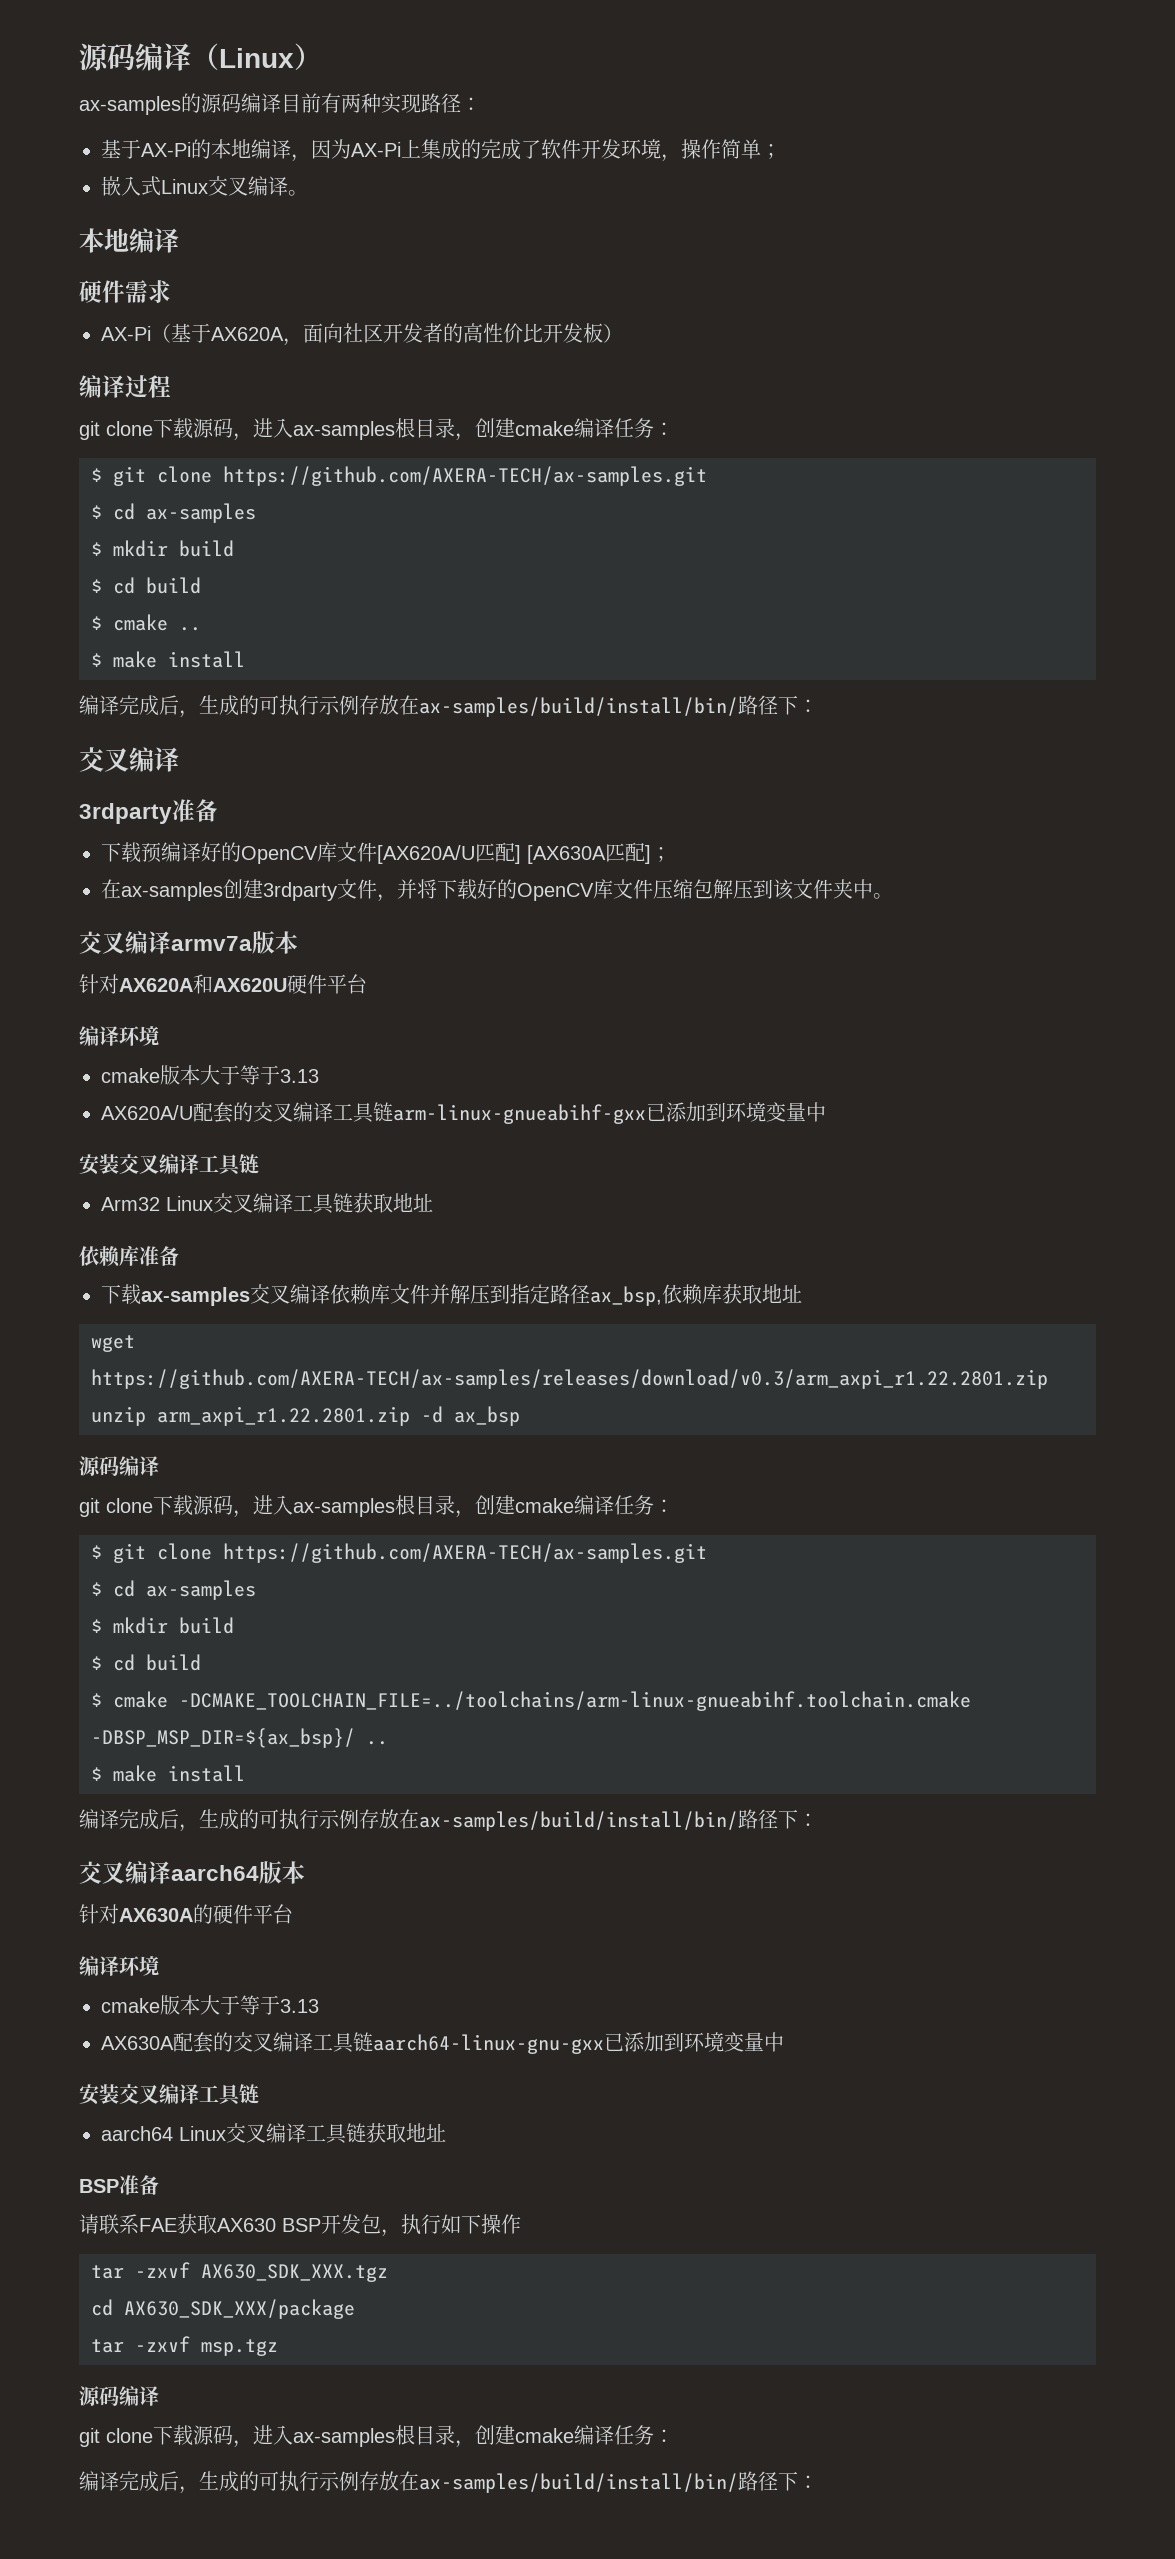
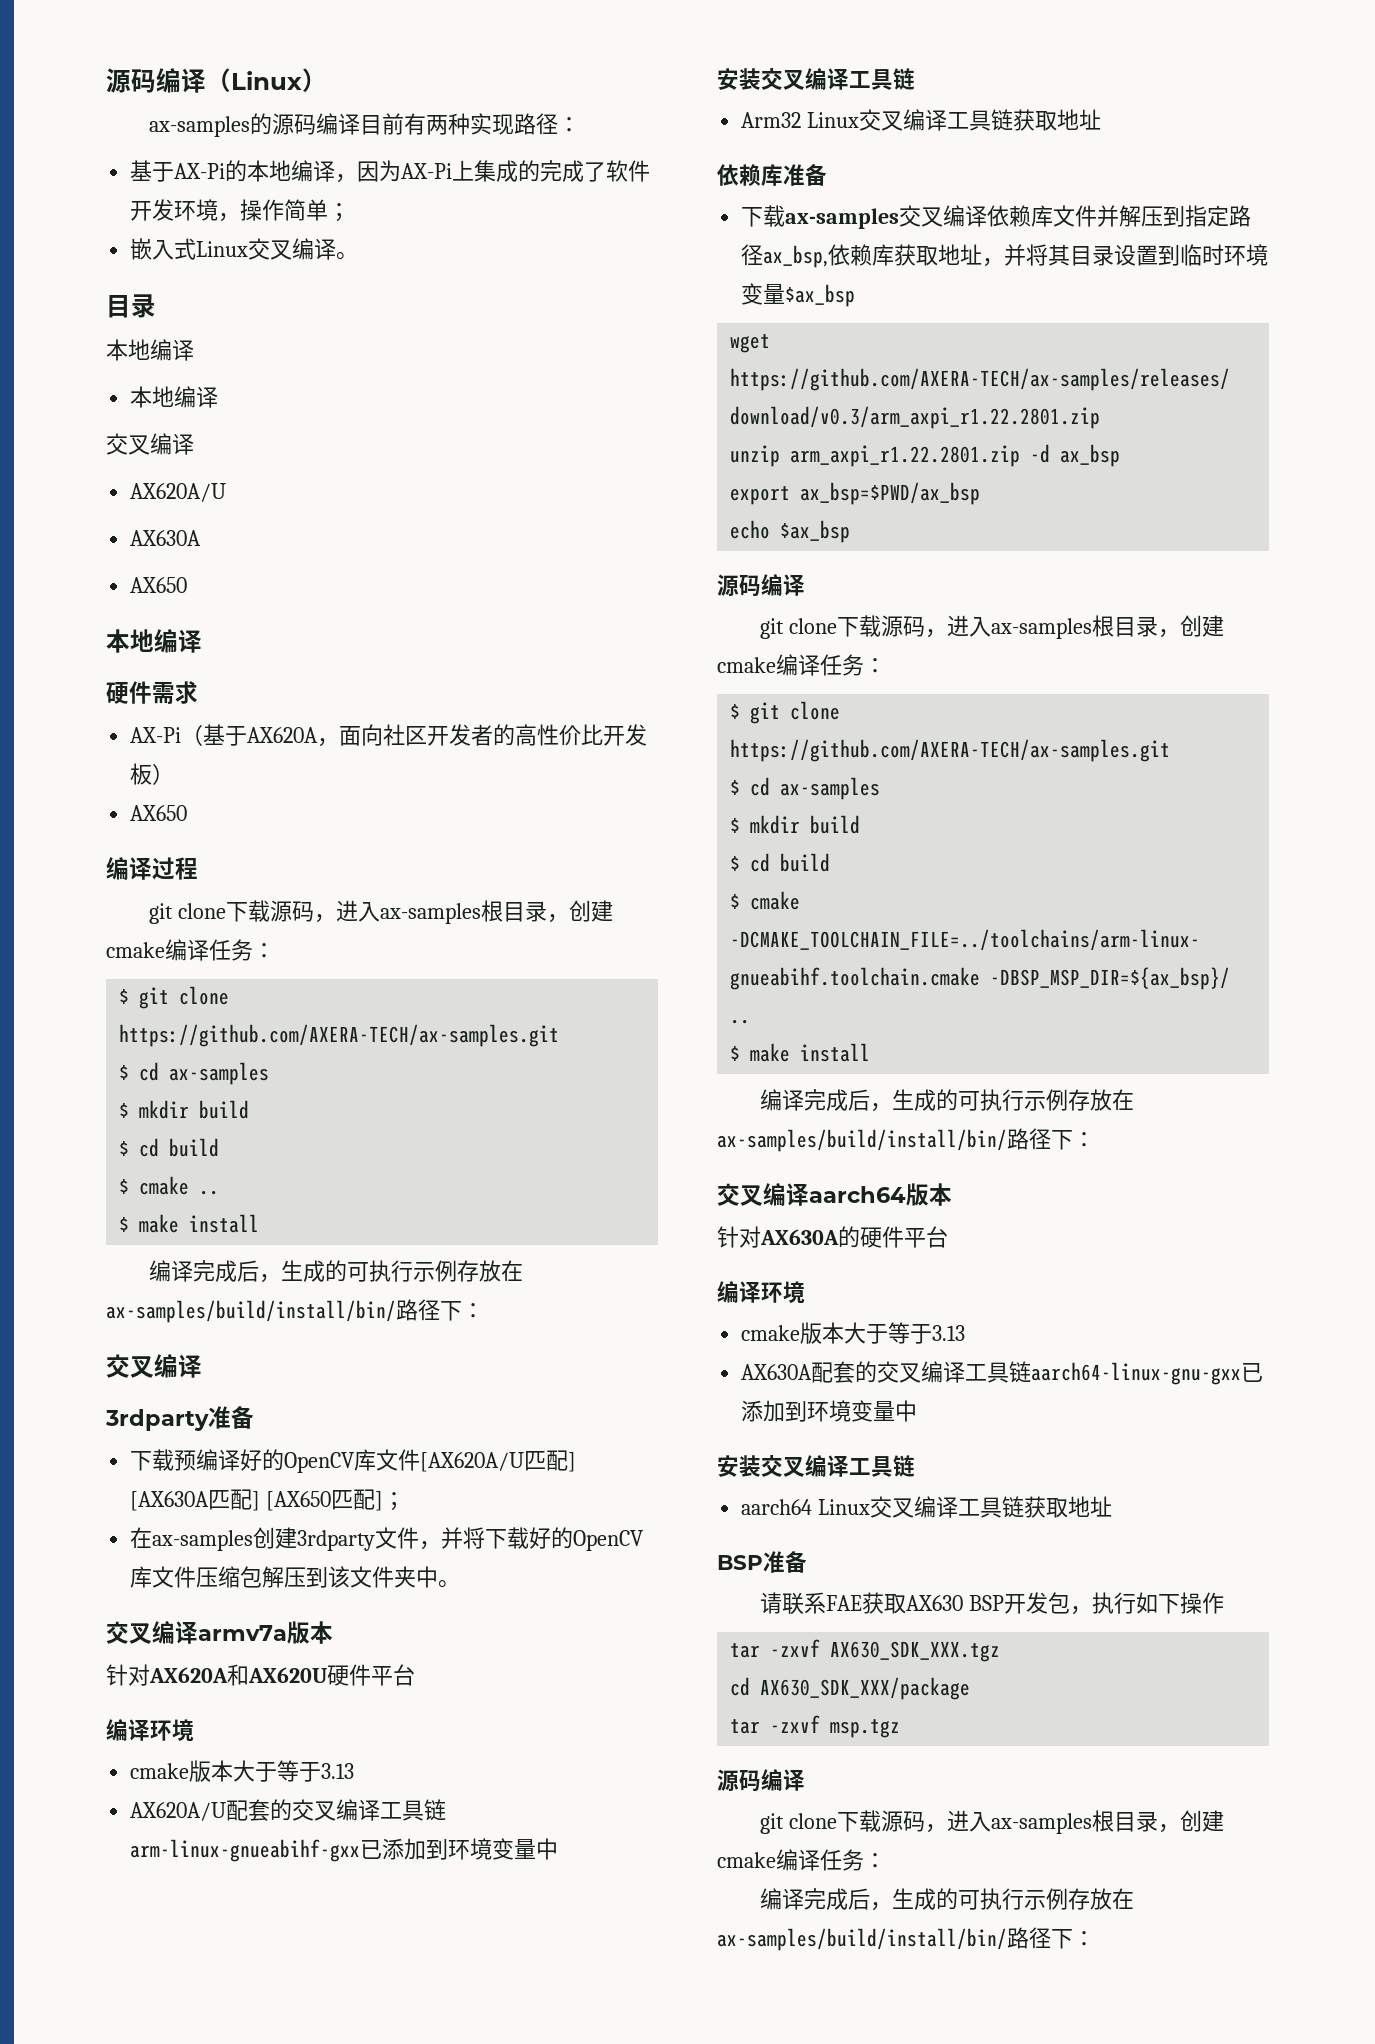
  嵌入式Linux交叉编译。
+ 目录
+ 本地编译
+ 本地编译
+ 交叉编译
+ AX620A/U
+ AX630A
+ AX650
  AX-Pi（基于AX620A，面向社区开发者的高性价比开发板）
+ AX650
- 下载预编译好的OpenCV库文件[AX620A/U匹配] [AX630A匹配]；
+ 下载预编译好的OpenCV库文件[AX620A/U匹配] [AX630A匹配] [AX650匹配]；
- 下载ax-samples交叉编译依赖库文件并解压到指定路径ax_bsp,依赖库获取地址
+ 下载ax-samples交叉编译依赖库文件并解压到指定路径ax_bsp,依赖库获取地址，并将其目录设置到临时环境变量$ax_bsp
+ export ax_bsp=$PWD/ax_bsp
+ echo $ax_bsp

